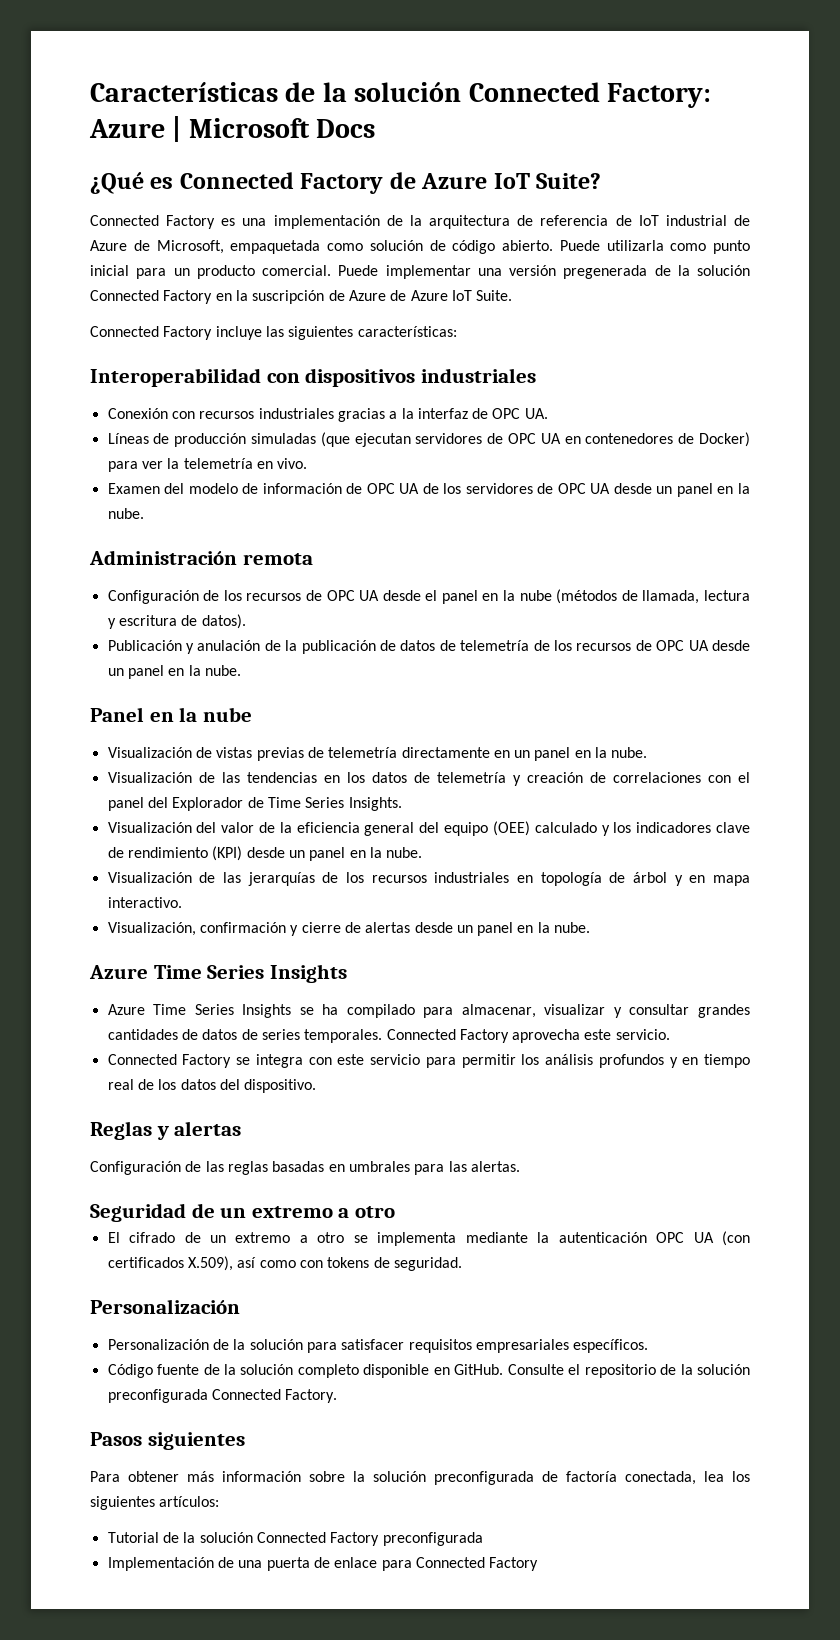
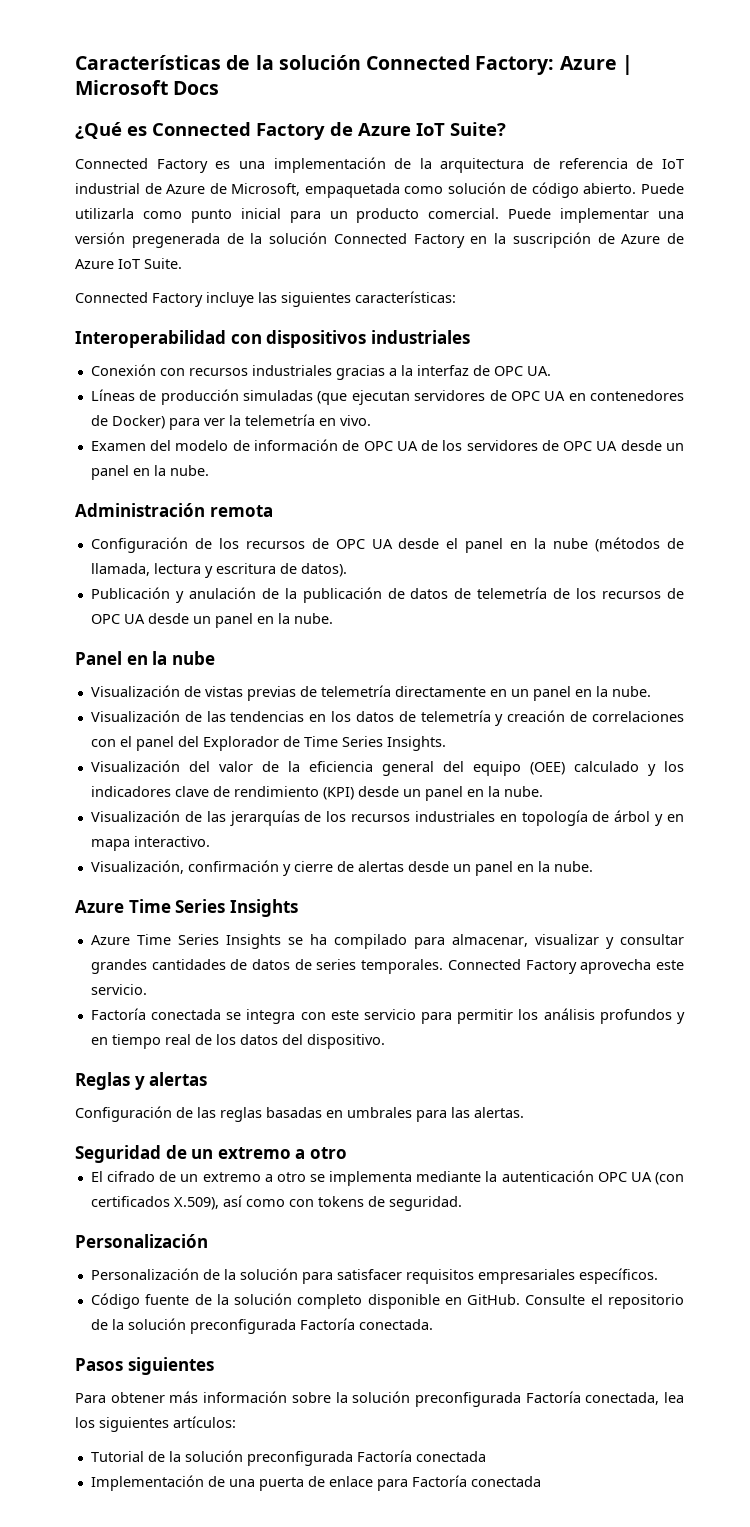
- Connected Factory se integra con este servicio para permitir los análisis profundos y en tiempo real de los datos del dispositivo.
+ Factoría conectada se integra con este servicio para permitir los análisis profundos y en tiempo real de los datos del dispositivo.
- Consulte el repositorio de la solución preconfigurada Connected Factory.
+ Consulte el repositorio de la solución preconfigurada Factoría conectada.
- Para obtener más información sobre la solución preconfigurada de factoría conectada, lea los siguientes artículos:
+ Para obtener más información sobre la solución preconfigurada Factoría conectada, lea los siguientes artículos:
- Tutorial de la solución Connected Factory preconfigurada
+ Tutorial de la solución preconfigurada Factoría conectada
- Implementación de una puerta de enlace para Connected Factory
+ Implementación de una puerta de enlace para Factoría conectada

